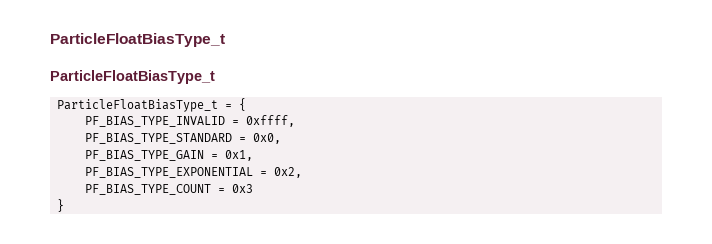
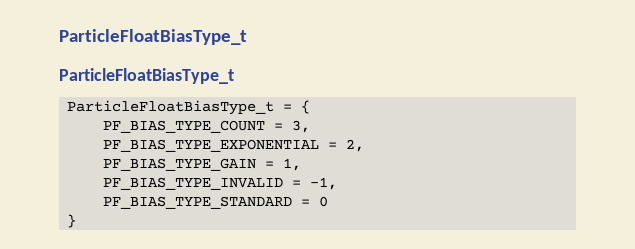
+ PF_BIAS_TYPE_COUNT = 3,
+ PF_BIAS_TYPE_EXPONENTIAL = 2,
+ PF_BIAS_TYPE_GAIN = 1,
- PF_BIAS_TYPE_INVALID = 0xffff,
+ PF_BIAS_TYPE_INVALID = -1,
- PF_BIAS_TYPE_STANDARD = 0x0,
- PF_BIAS_TYPE_GAIN = 0x1,
- PF_BIAS_TYPE_EXPONENTIAL = 0x2,
- PF_BIAS_TYPE_COUNT = 0x3
+ PF_BIAS_TYPE_STANDARD = 0

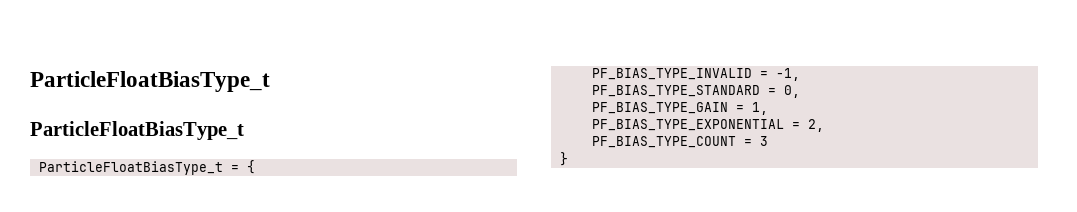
- PF_BIAS_TYPE_COUNT = 3,
- PF_BIAS_TYPE_EXPONENTIAL = 2,
- PF_BIAS_TYPE_GAIN = 1,
- PF_BIAS_TYPE_STANDARD = 0
+ PF_BIAS_TYPE_STANDARD = 0,
+ PF_BIAS_TYPE_GAIN = 1,
+ PF_BIAS_TYPE_EXPONENTIAL = 2,
+ PF_BIAS_TYPE_COUNT = 3

